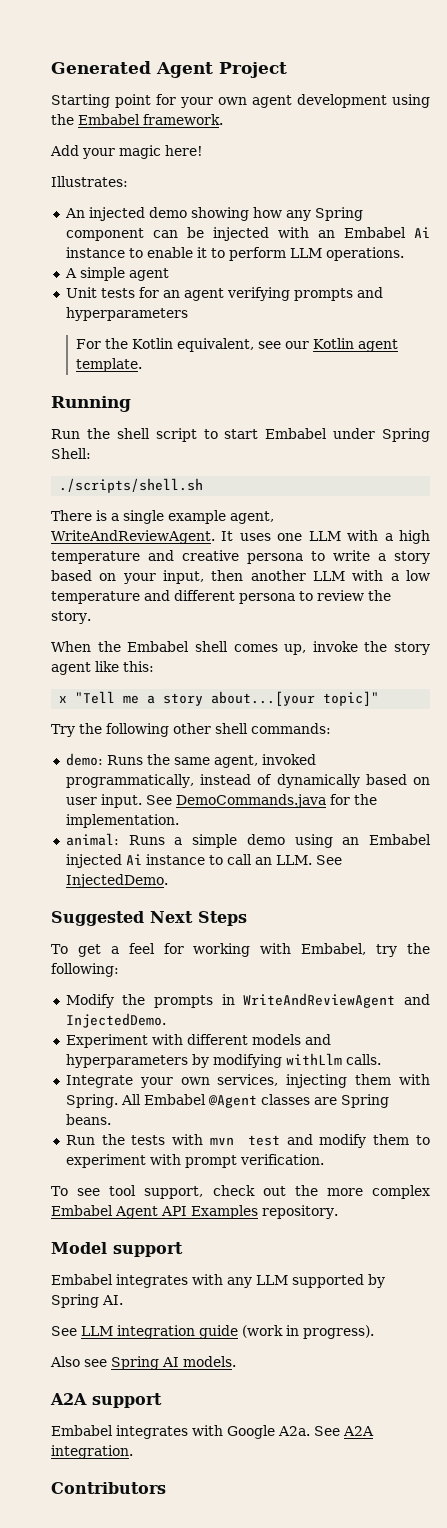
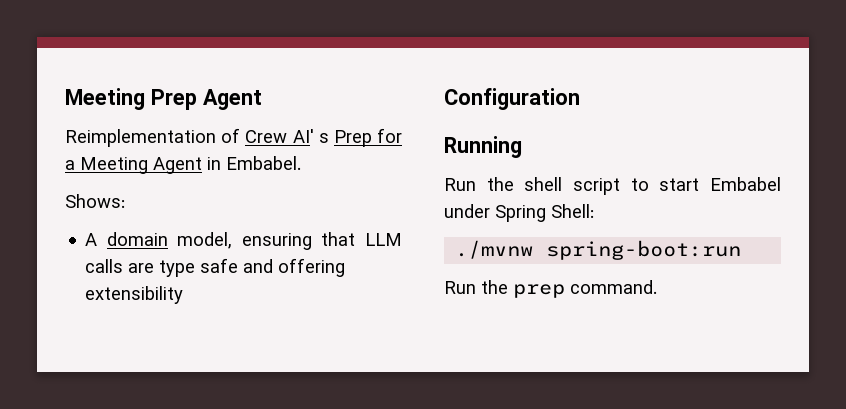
- Generated Agent Project
- Starting point for your own agent development using the Embabel framework.
- Add your magic here!
- Illustrates:
- An injected demo showing how any Spring component can be injected with an Embabel Ai instance to enable it to perform LLM operations.
- A simple agent
- Unit tests for an agent verifying prompts and hyperparameters
- For the Kotlin equivalent, see our Kotlin agent template.
+ Meeting Prep Agent
+ Reimplementation of Crew AI' s Prep for a Meeting Agent in Embabel.
+ Shows:
+ A domain model, ensuring that LLM calls are type safe and offering extensibility
+ Configuration
- ./scripts/shell.sh
- There is a single example agent, WriteAndReviewAgent. It uses one LLM with a high temperature and creative persona to write a story based on your input, then another LLM with a low temperature and different persona to review the story.
- When the Embabel shell comes up, invoke the story agent like this:
- x "Tell me a story about...[your topic]"
- Try the following other shell commands:
- demo: Runs the same agent, invoked programmatically, instead of dynamically based on user input. See DemoCommands.java for the implementation.
- animal: Runs a simple demo using an Embabel injected Ai instance to call an LLM. See InjectedDemo.
- Suggested Next Steps
- To get a feel for working with Embabel, try the following:
- Modify the prompts in WriteAndReviewAgent and InjectedDemo.
- Experiment with different models and hyperparameters by modifying withLlm calls.
- Integrate your own services, injecting them with Spring. All Embabel @Agent classes are Spring beans.
- Run the tests with mvn test and modify them to experiment with prompt verification.
- To see tool support, check out the more complex Embabel Agent API Examples repository.
- Model support
- Embabel integrates with any LLM supported by Spring AI.
- See LLM integration guide (work in progress).
- Also see Spring AI models.
- A2A support
- Embabel integrates with Google A2a. See A2A integration.
- Contributors
+ ./mvnw spring-boot:run
+ Run the prep command.

